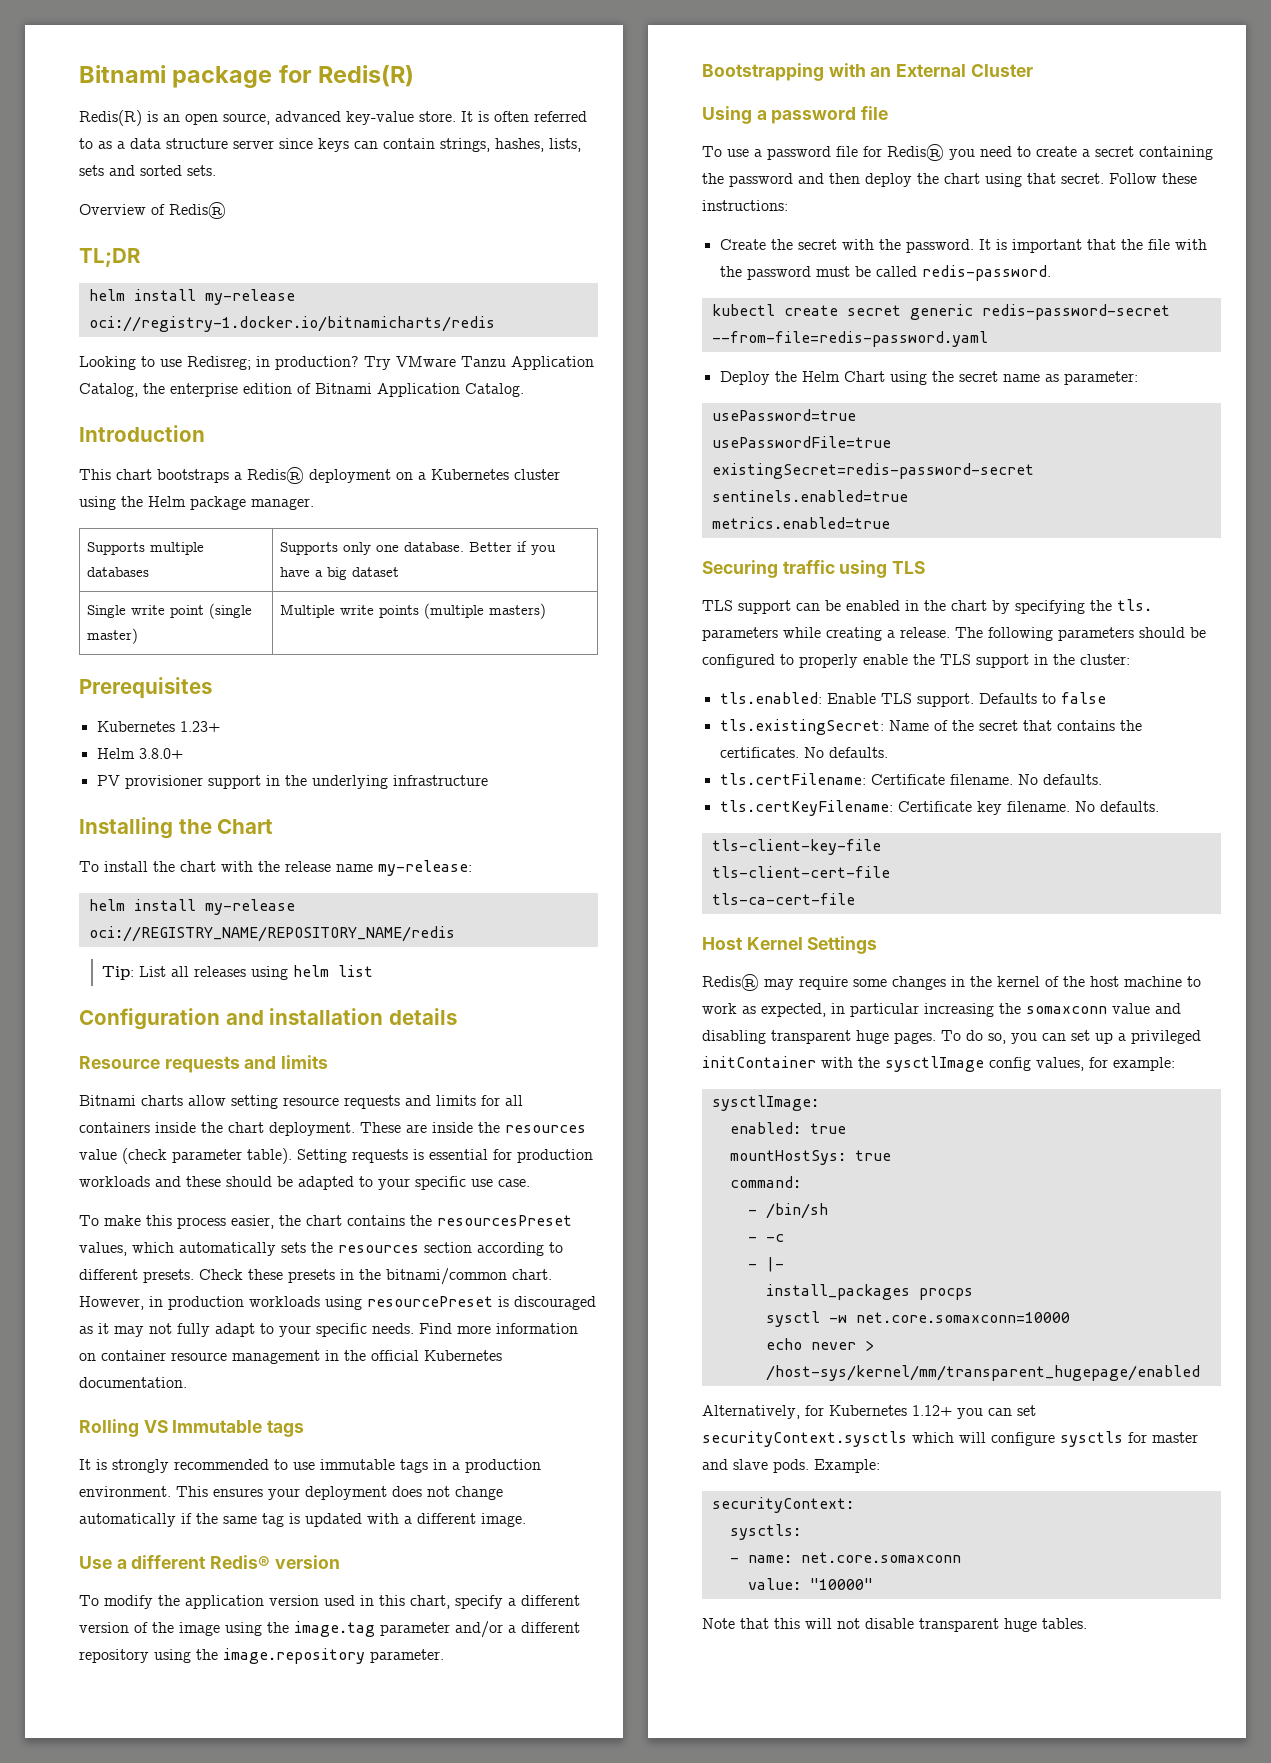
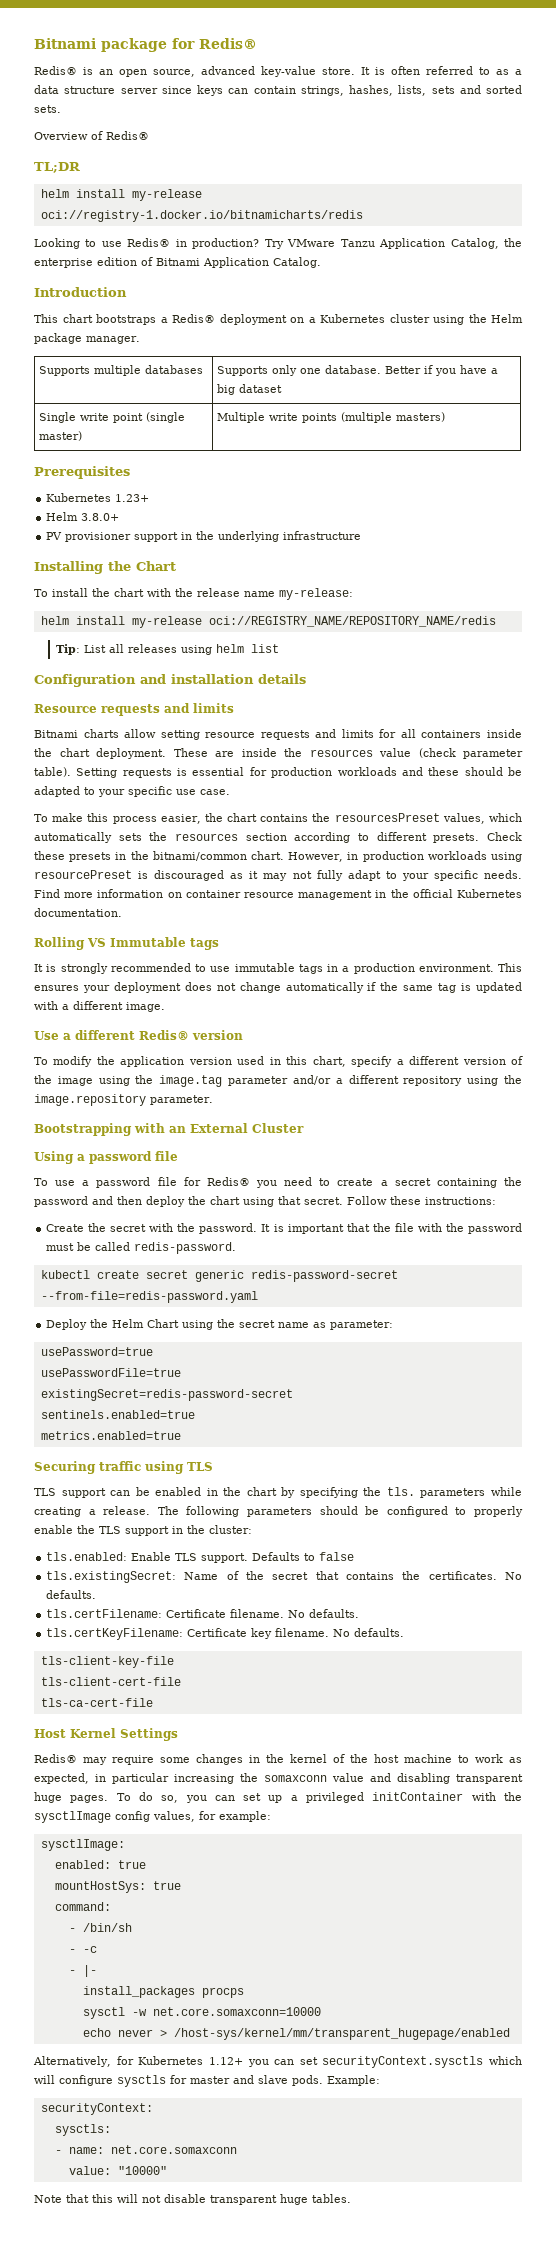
- Bitnami package for Redis(R)
- Redis(R) is an open source, advanced key-value store.
+ Bitnami package for Redis®
+ Redis® is an open source, advanced key-value store.
- Looking to use Redisreg; in production?
+ Looking to use Redis® in production?

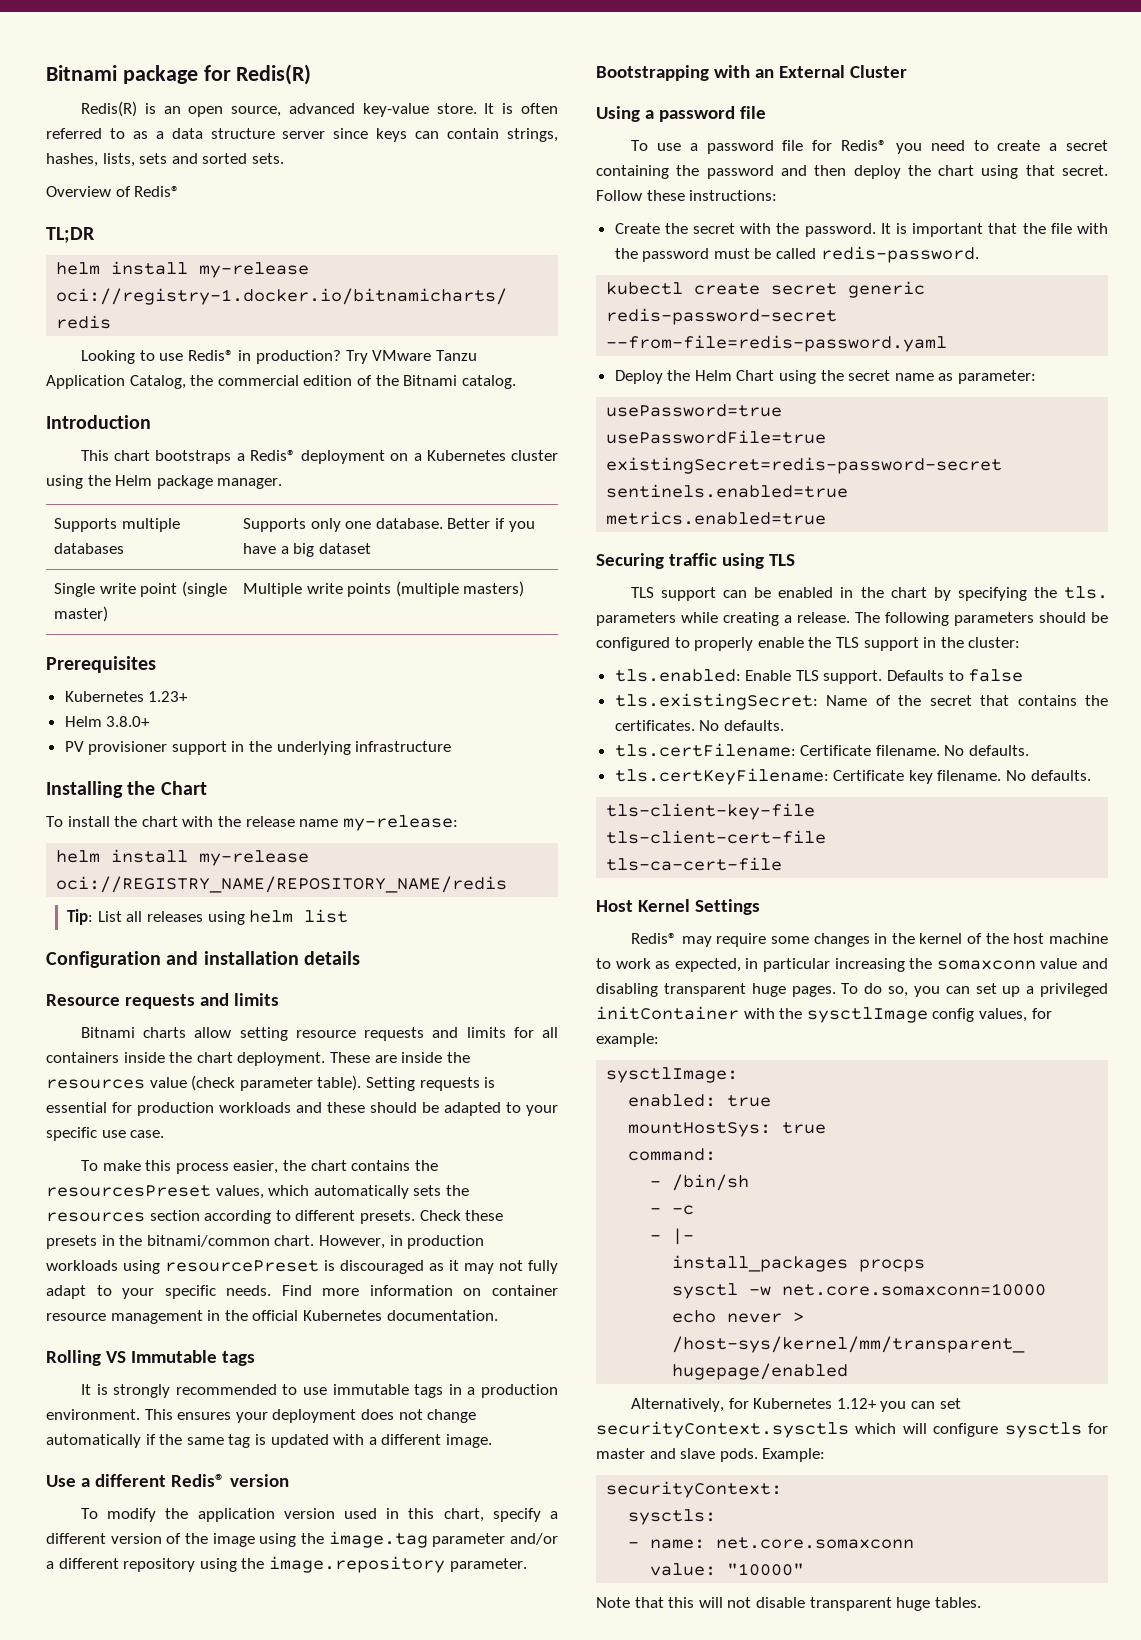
- Bitnami package for Redis®
- Redis® is an open source, advanced key-value store.
+ Bitnami package for Redis(R)
+ Redis(R) is an open source, advanced key-value store.
- Try VMware Tanzu Application Catalog, the enterprise edition of Bitnami Application Catalog.
+ Try VMware Tanzu Application Catalog, the commercial edition of the Bitnami catalog.

